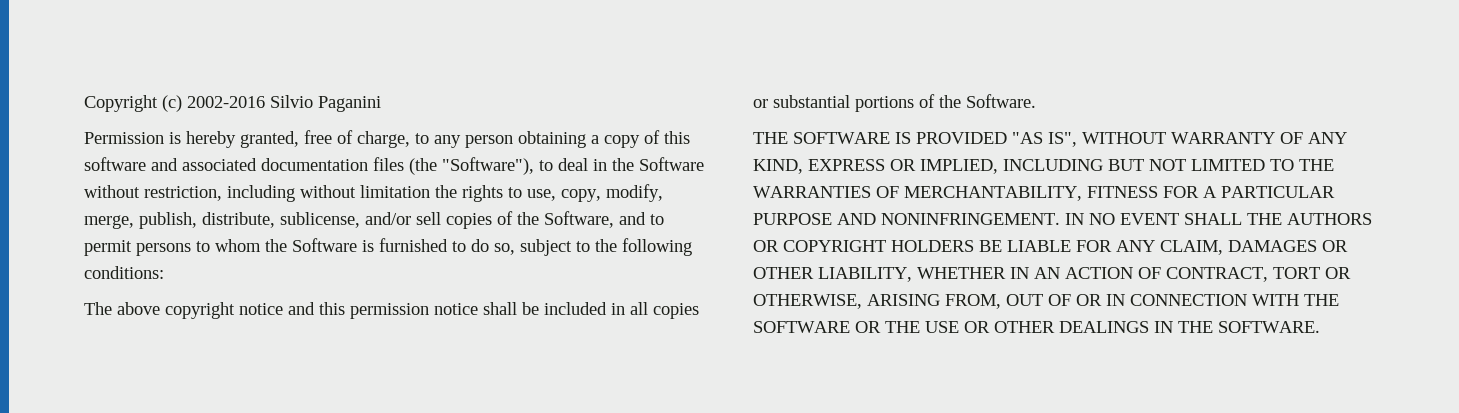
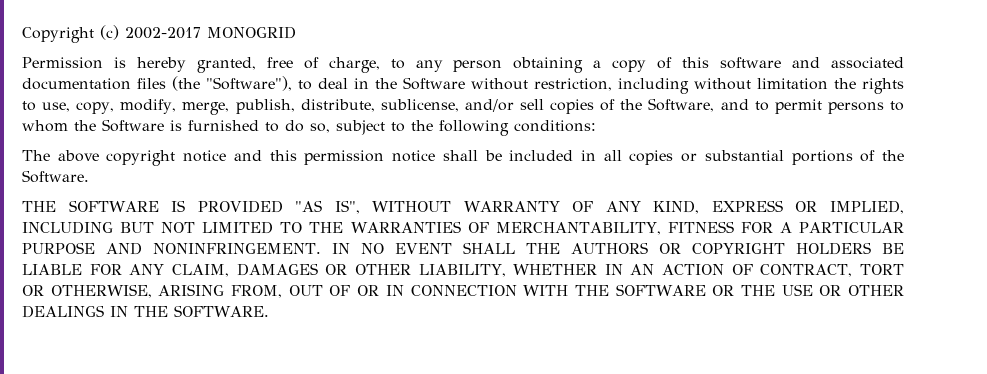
- Copyright (c) 2002-2016 Silvio Paganini
+ Copyright (c) 2002-2017 MONOGRID

